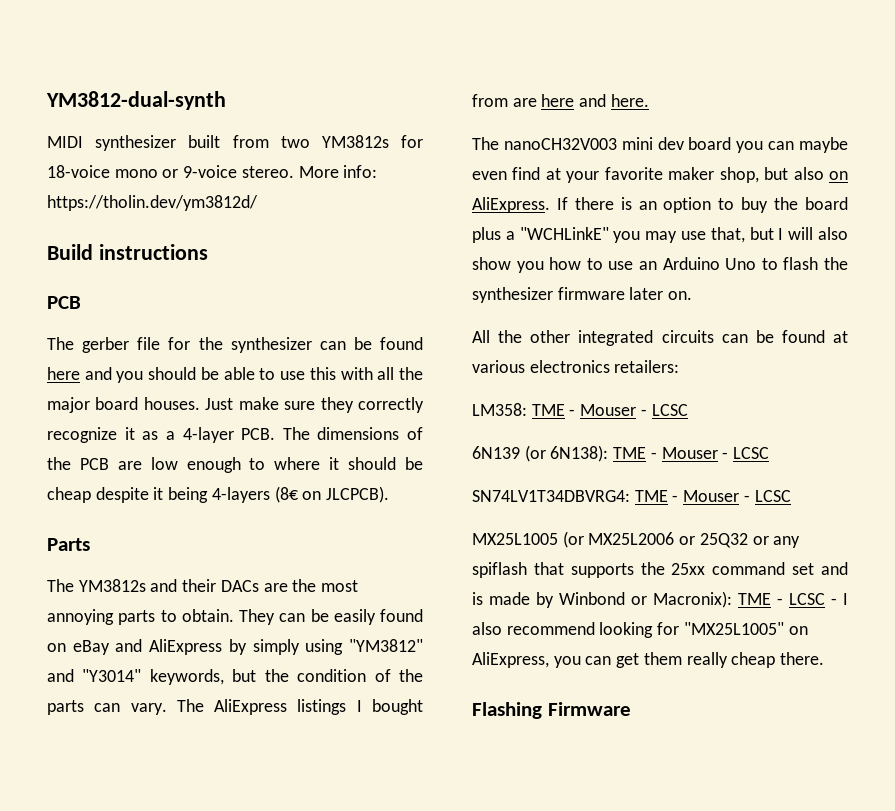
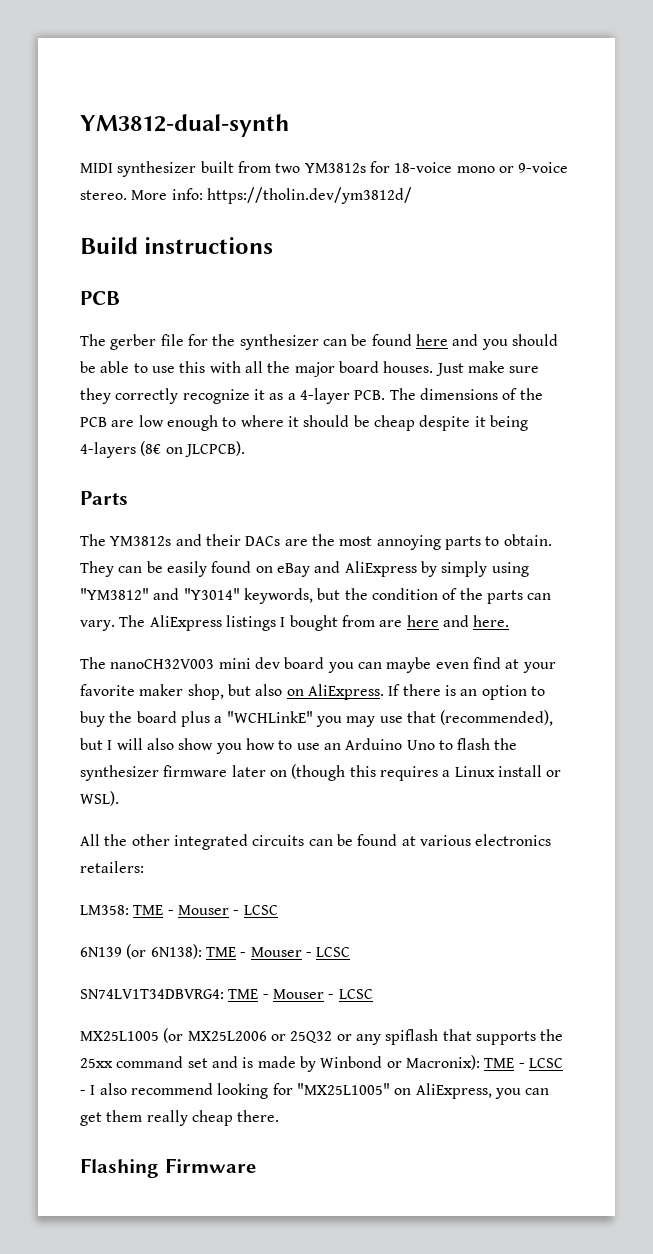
- If there is an option to buy the board plus a "WCHLinkE" you may use that, but I will also show you how to use an Arduino Uno to flash the synthesizer firmware later on.
+ If there is an option to buy the board plus a "WCHLinkE" you may use that (recommended), but I will also show you how to use an Arduino Uno to flash the synthesizer firmware later on (though this requires a Linux install or WSL).

